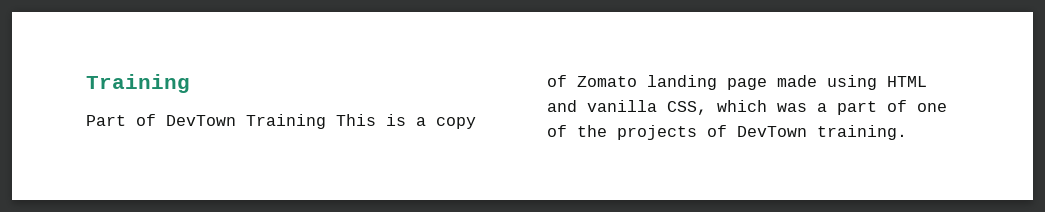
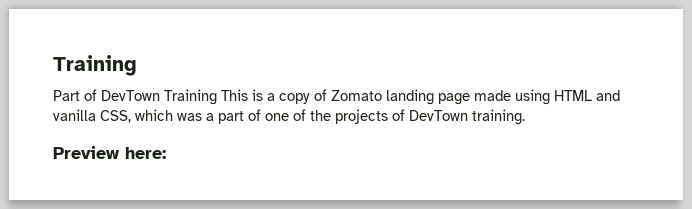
+ Preview here:

